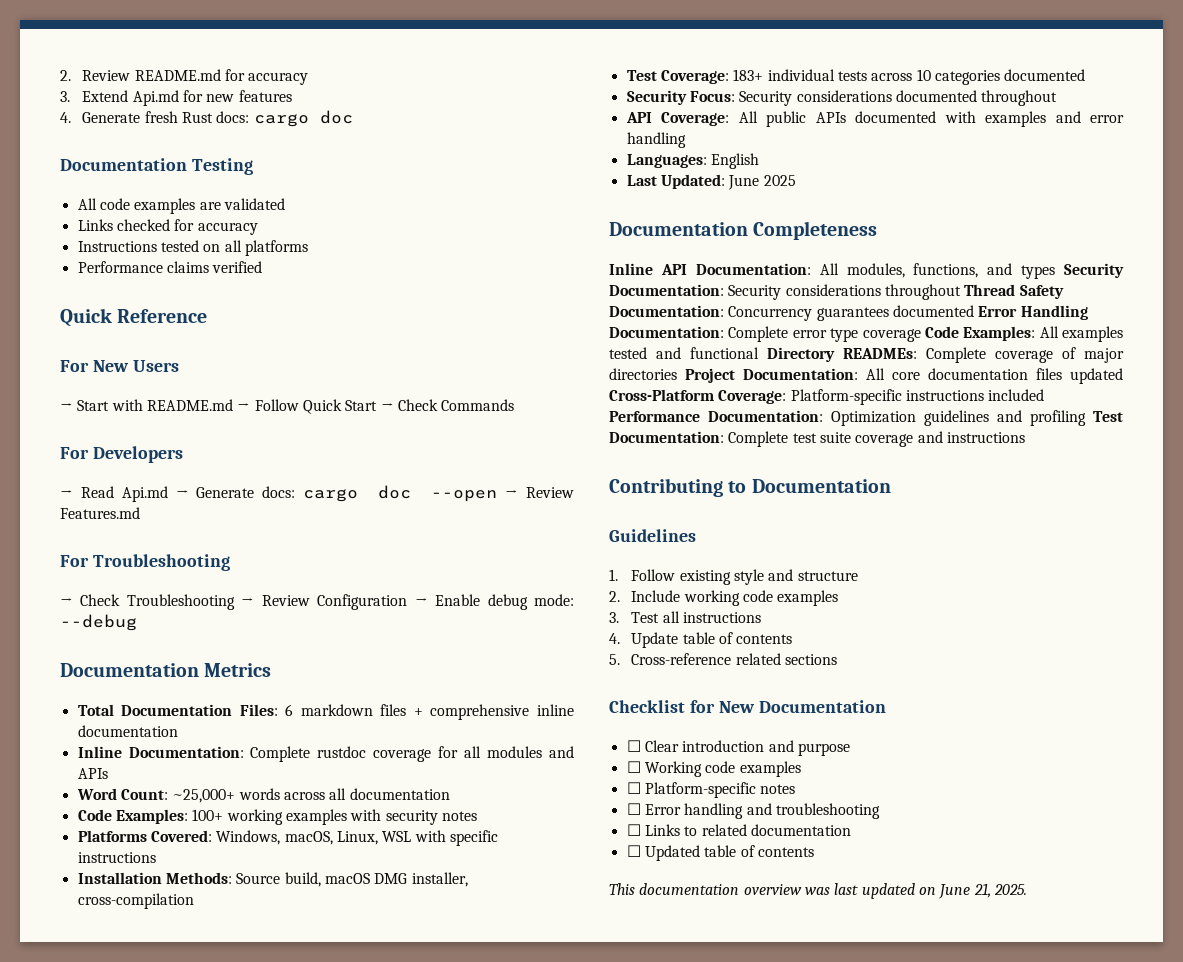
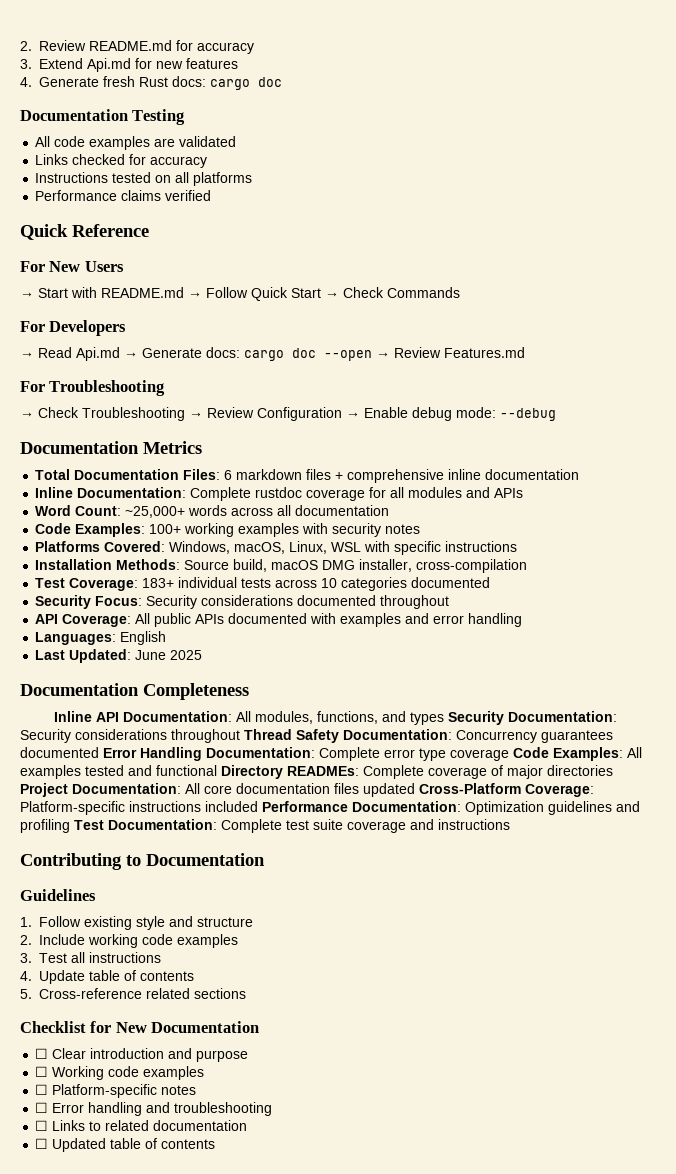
- This documentation overview was last updated on June 21, 2025.

